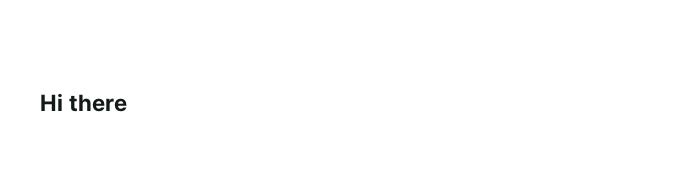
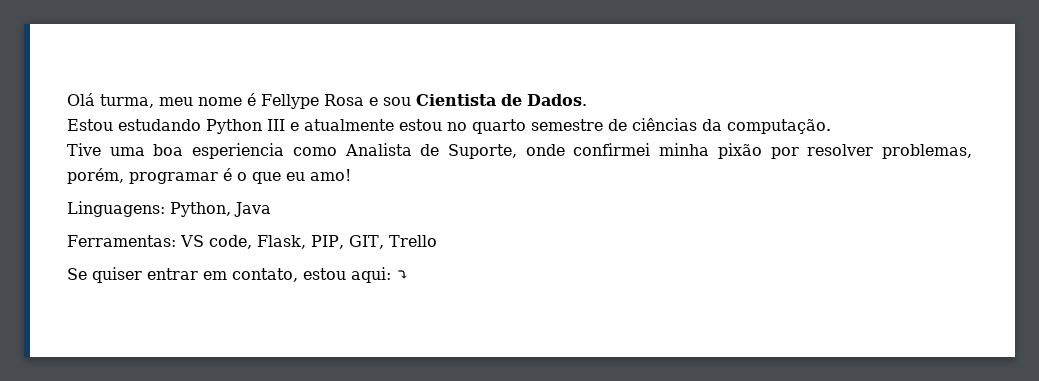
- Hi there
+ Olá turma, meu nome é Fellype Rosa e sou Cientista de Dados.
+ Estou estudando Python III e atualmente estou no quarto semestre de ciências da computação.
+ Tive uma boa esperiencia como Analista de Suporte, onde confirmei minha pixão por resolver problemas, porém, programar é o que eu amo!
+ Linguagens: Python, Java
+ Ferramentas: VS code, Flask, PIP, GIT, Trello
+ Se quiser entrar em contato, estou aqui: ⤵

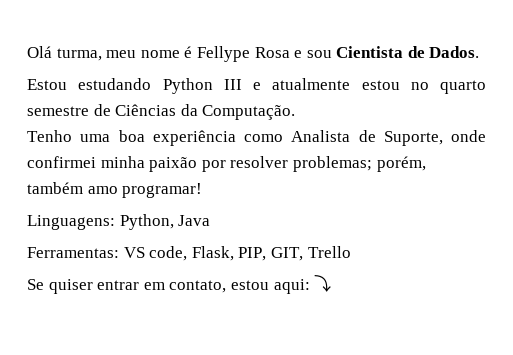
- Estou estudando Python III e atualmente estou no quarto semestre de ciências da computação.
- Tive uma boa esperiencia como Analista de Suporte, onde confirmei minha pixão por resolver problemas, porém, programar é o que eu amo!
+ Estou estudando Python III e atualmente estou no quarto semestre de Ciências da Computação.
+ Tenho uma boa experiência como Analista de Suporte, onde confirmei minha paixão por resolver problemas; porém, também amo programar!

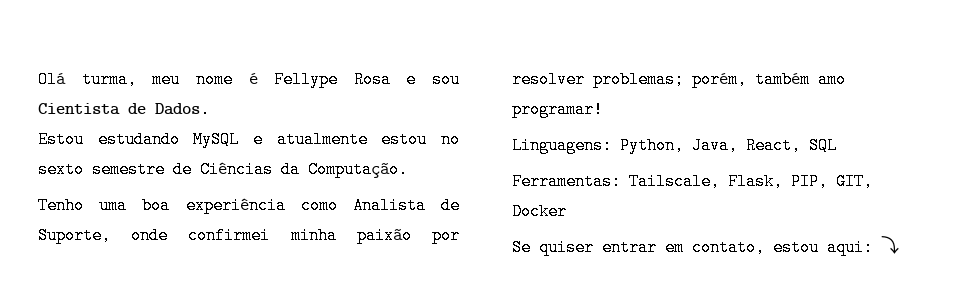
- Estou estudando Python III e atualmente estou no quarto semestre de Ciências da Computação.
+ Estou estudando MySQL e atualmente estou no sexto semestre de Ciências da Computação.
- Linguagens: Python, Java
+ Linguagens: Python, Java, React, SQL
- Ferramentas: VS code, Flask, PIP, GIT, Trello
+ Ferramentas: Tailscale, Flask, PIP, GIT, Docker

